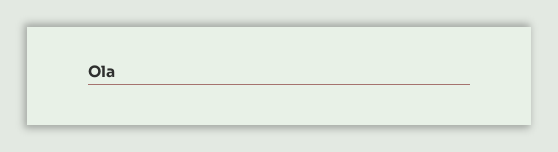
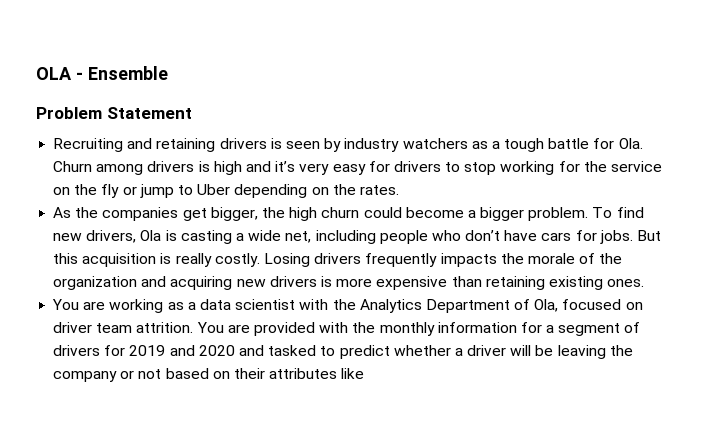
- Ola
+ OLA - Ensemble
+ Problem Statement
+ Recruiting and retaining drivers is seen by industry watchers as a tough battle for Ola. Churn among drivers is high and it’s very easy for drivers to stop working for the service on the fly or jump to Uber depending on the rates.
+ As the companies get bigger, the high churn could become a bigger problem. To find new drivers, Ola is casting a wide net, including people who don’t have cars for jobs. But this acquisition is really costly. Losing drivers frequently impacts the morale of the organization and acquiring new drivers is more expensive than retaining existing ones.
+ You are working as a data scientist with the Analytics Department of Ola, focused on driver team attrition. You are provided with the monthly information for a segment of drivers for 2019 and 2020 and tasked to predict whether a driver will be leaving the company or not based on their attributes like

